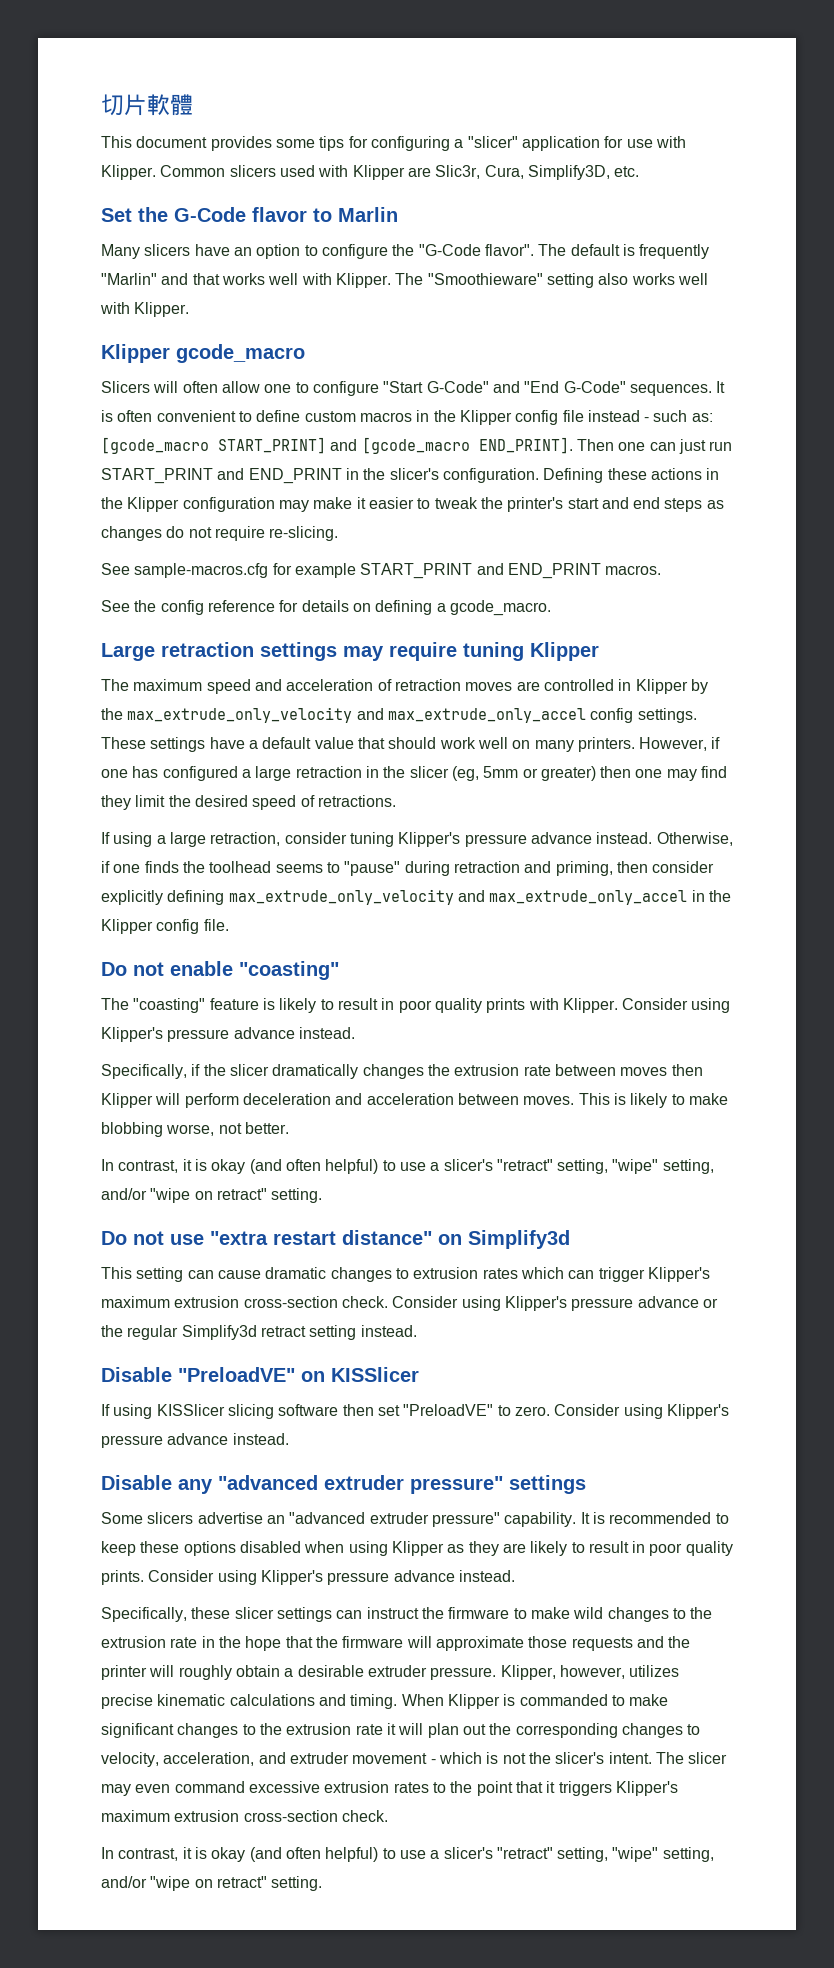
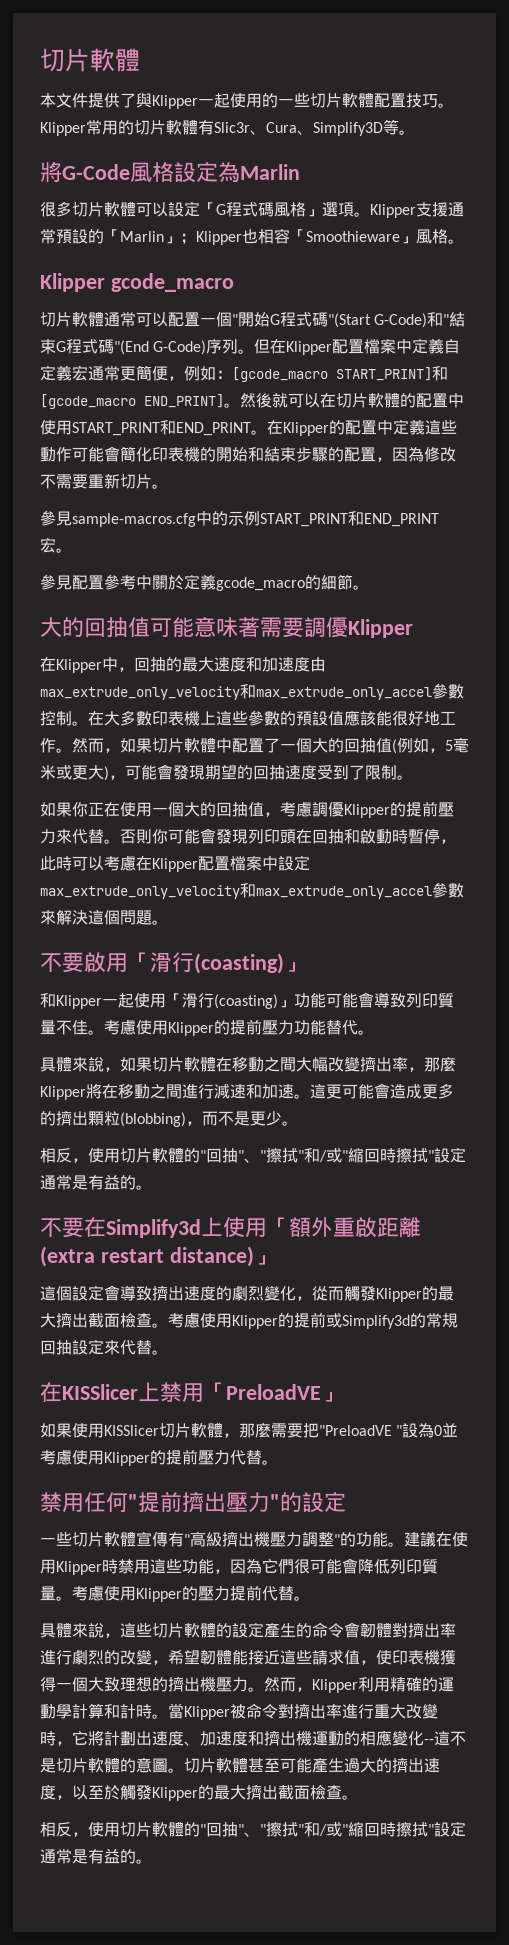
- This document provides some tips for configuring a "slicer" application for use with Klipper. Common slicers used with Klipper are Slic3r, Cura, Simplify3D, etc.
- Set the G-Code flavor to Marlin
- Many slicers have an option to configure the "G-Code flavor". The default is frequently "Marlin" and that works well with Klipper. The "Smoothieware" setting also works well with Klipper.
+ 本文件提供了與Klipper一起使用的一些切片軟體配置技巧。Klipper常用的切片軟體有Slic3r、Cura、Simplify3D等。
+ 將G-Code風格設定為Marlin
+ 很多切片軟體可以設定「G程式碼風格」選項。Klipper支援通常預設的「Marlin」；Klipper也相容「Smoothieware」風格。
  Klipper gcode_macro
- Slicers will often allow one to configure "Start G-Code" and "End G-Code" sequences. It is often convenient to define custom macros in the Klipper config file instead - such as: [gcode_macro START_PRINT] and [gcode_macro END_PRINT]. Then one can just run START_PRINT and END_PRINT in the slicer's configuration. Defining these actions in the Klipper configuration may make it easier to tweak the printer's start and end steps as changes do not require re-slicing.
- See sample-macros.cfg for example START_PRINT and END_PRINT macros.
- See the config reference for details on defining a gcode_macro.
- Large retraction settings may require tuning Klipper
- The maximum speed and acceleration of retraction moves are controlled in Klipper by the max_extrude_only_velocity and max_extrude_only_accel config settings. These settings have a default value that should work well on many printers. However, if one has configured a large retraction in the slicer (eg, 5mm or greater) then one may find they limit the desired speed of retractions.
- If using a large retraction, consider tuning Klipper's pressure advance instead. Otherwise, if one finds the toolhead seems to "pause" during retraction and priming, then consider explicitly defining max_extrude_only_velocity and max_extrude_only_accel in the Klipper config file.
- Do not enable "coasting"
- The "coasting" feature is likely to result in poor quality prints with Klipper. Consider using Klipper's pressure advance instead.
- Specifically, if the slicer dramatically changes the extrusion rate between moves then Klipper will perform deceleration and acceleration between moves. This is likely to make blobbing worse, not better.
- In contrast, it is okay (and often helpful) to use a slicer's "retract" setting, "wipe" setting, and/or "wipe on retract" setting.
- Do not use "extra restart distance" on Simplify3d
- This setting can cause dramatic changes to extrusion rates which can trigger Klipper's maximum extrusion cross-section check. Consider using Klipper's pressure advance or the regular Simplify3d retract setting instead.
- Disable "PreloadVE" on KISSlicer
- If using KISSlicer slicing software then set "PreloadVE" to zero. Consider using Klipper's pressure advance instead.
- Disable any "advanced extruder pressure" settings
- Some slicers advertise an "advanced extruder pressure" capability. It is recommended to keep these options disabled when using Klipper as they are likely to result in poor quality prints. Consider using Klipper's pressure advance instead.
- Specifically, these slicer settings can instruct the firmware to make wild changes to the extrusion rate in the hope that the firmware will approximate those requests and the printer will roughly obtain a desirable extruder pressure. Klipper, however, utilizes precise kinematic calculations and timing. When Klipper is commanded to make significant changes to the extrusion rate it will plan out the corresponding changes to velocity, acceleration, and extruder movement - which is not the slicer's intent. The slicer may even command excessive extrusion rates to the point that it triggers Klipper's maximum extrusion cross-section check.
- In contrast, it is okay (and often helpful) to use a slicer's "retract" setting, "wipe" setting, and/or "wipe on retract" setting.
+ 切片軟體通常可以配置一個"開始G程式碼"(Start G-Code)和"結束G程式碼"(End G-Code)序列。但在Klipper配置檔案中定義自定義宏通常更簡便，例如：[gcode_macro START_PRINT]和[gcode_macro END_PRINT]。然後就可以在切片軟體的配置中使用START_PRINT和END_PRINT。在Klipper的配置中定義這些動作可能會簡化印表機的開始和結束步驟的配置，因為修改不需要重新切片。
+ 參見sample-macros.cfg中的示例START_PRINT和END_PRINT宏。
+ 參見配置參考中關於定義gcode_macro的細節。
+ 大的回抽值可能意味著需要調優Klipper
+ 在Klipper中，回抽的最大速度和加速度由max_extrude_only_velocity和max_extrude_only_accel參數控制。在大多數印表機上這些參數的預設值應該能很好地工作。然而，如果切片軟體中配置了一個大的回抽值(例如，5毫米或更大)，可能會發現期望的回抽速度受到了限制。
+ 如果你正在使用一個大的回抽值，考慮調優Klipper的提前壓力來代替。否則你可能會發現列印頭在回抽和啟動時暫停，此時可以考慮在Klipper配置檔案中設定max_extrude_only_velocity和max_extrude_only_accel參數來解決這個問題。
+ 不要啟用「滑行(coasting)」
+ 和Klipper一起使用「滑行(coasting)」功能可能會導致列印質量不佳。考慮使用Klipper的提前壓力功能替代。
+ 具體來說，如果切片軟體在移動之間大幅改變擠出率，那麼Klipper將在移動之間進行減速和加速。這更可能會造成更多的擠出顆粒(blobbing)，而不是更少。
+ 相反，使用切片軟體的"回抽"、"擦拭"和/或"縮回時擦拭"設定通常是有益的。
+ 不要在Simplify3d上使用「額外重啟距離(extra restart distance)」
+ 這個設定會導致擠出速度的劇烈變化，從而觸發Klipper的最大擠出截面檢查。考慮使用Klipper的提前或Simplify3d的常規回抽設定來代替。
+ 在KISSlicer上禁用「PreloadVE」
+ 如果使用KISSlicer切片軟體，那麼需要把"PreloadVE "設為0並考慮使用Klipper的提前壓力代替。
+ 禁用任何"提前擠出壓力"的設定
+ 一些切片軟體宣傳有"高級擠出機壓力調整"的功能。建議在使用Klipper時禁用這些功能，因為它們很可能會降低列印質量。考慮使用Klipper的壓力提前代替。
+ 具體來說，這些切片軟體的設定產生的命令會韌體對擠出率進行劇烈的改變，希望韌體能接近這些請求值，使印表機獲得一個大致理想的擠出機壓力。然而，Klipper利用精確的運動學計算和計時。當Klipper被命令對擠出率進行重大改變時，它將計劃出速度、加速度和擠出機運動的相應變化--這不是切片軟體的意圖。切片軟體甚至可能產生過大的擠出速度，以至於觸發Klipper的最大擠出截面檢查。
+ 相反，使用切片軟體的"回抽"、"擦拭"和/或"縮回時擦拭"設定通常是有益的。

